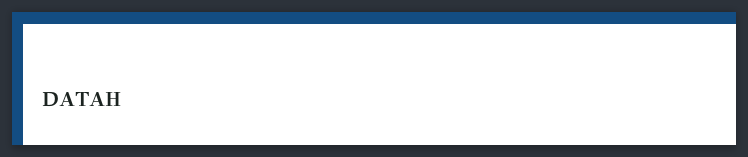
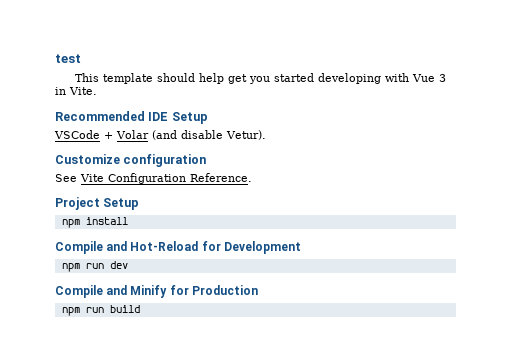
- DATAH
+ test
+ This template should help get you started developing with Vue 3 in Vite.
+ Recommended IDE Setup
+ VSCode + Volar (and disable Vetur).
+ Customize configuration
+ See Vite Configuration Reference.
+ Project Setup
+ npm install
+ Compile and Hot-Reload for Development
+ npm run dev
+ Compile and Minify for Production
+ npm run build

